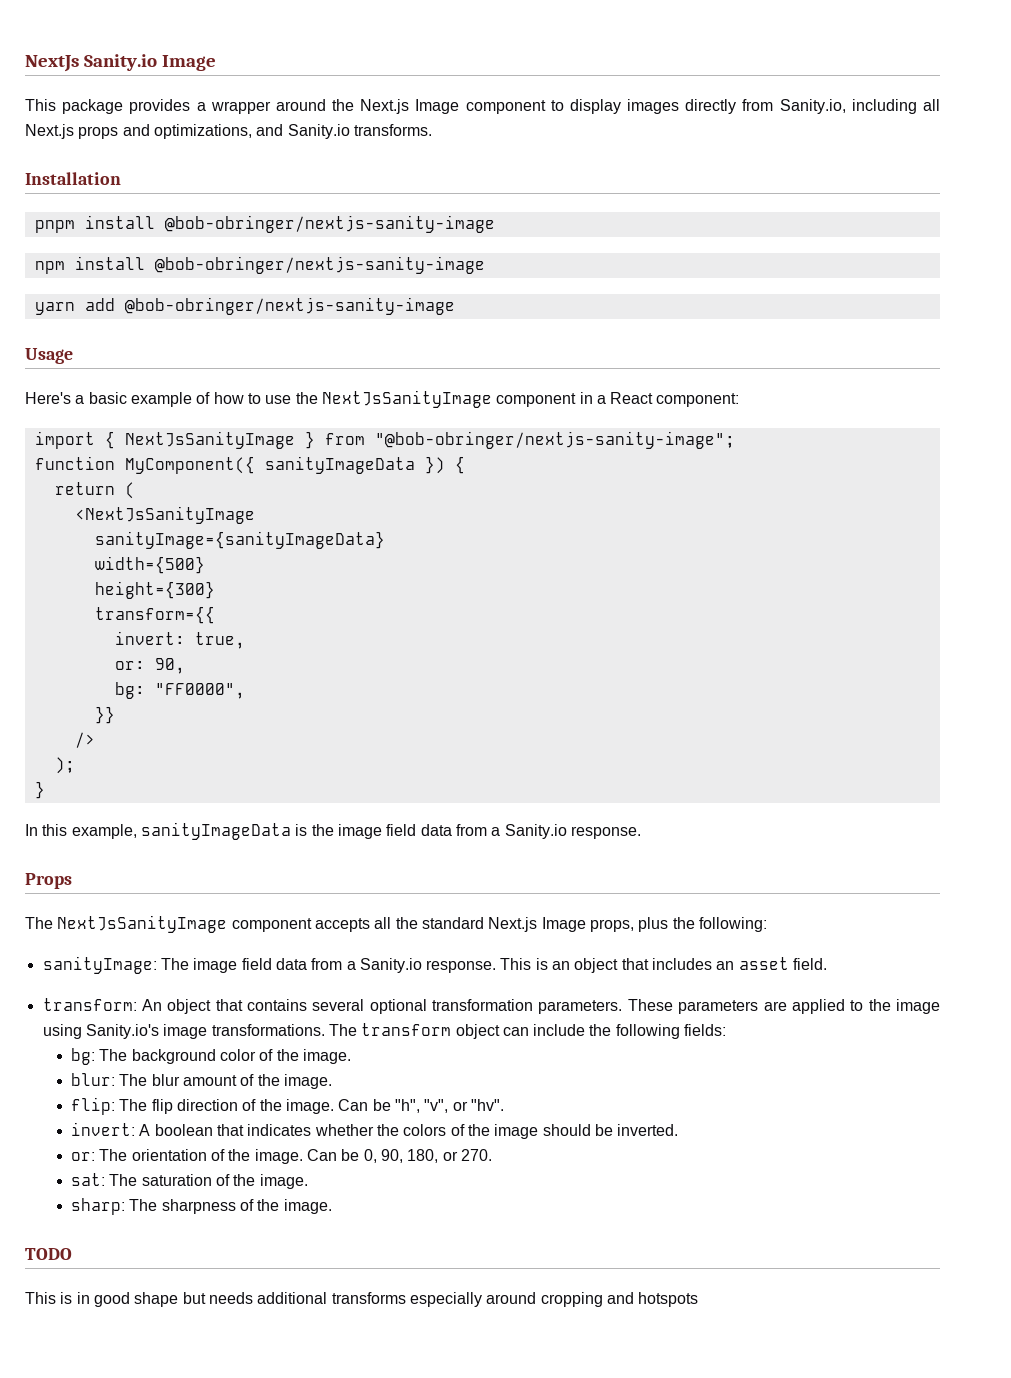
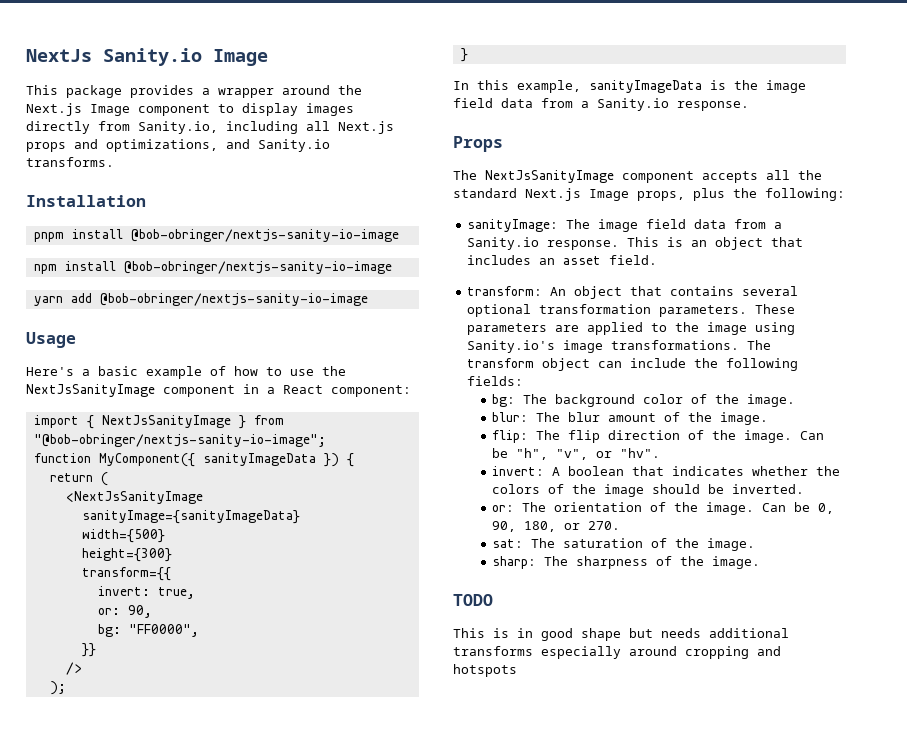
- pnpm install @bob-obringer/nextjs-sanity-image
+ pnpm install @bob-obringer/nextjs-sanity-io-image
- npm install @bob-obringer/nextjs-sanity-image
+ npm install @bob-obringer/nextjs-sanity-io-image
- yarn add @bob-obringer/nextjs-sanity-image
+ yarn add @bob-obringer/nextjs-sanity-io-image
- import { NextJsSanityImage } from "@bob-obringer/nextjs-sanity-image";
+ import { NextJsSanityImage } from "@bob-obringer/nextjs-sanity-io-image";

